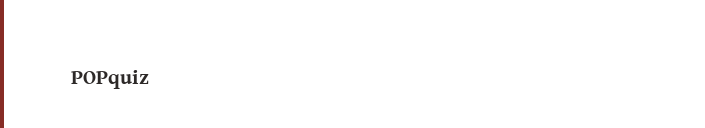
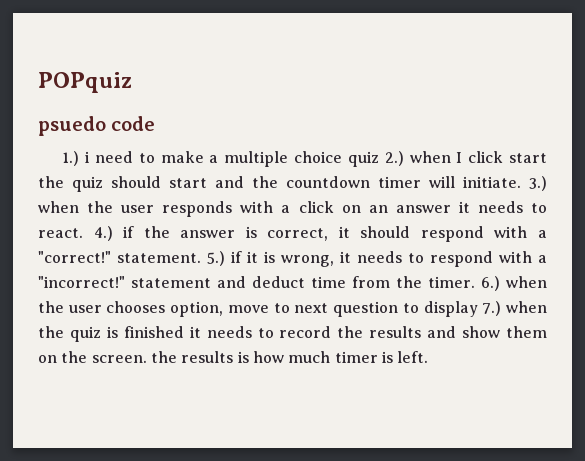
+ psuedo code
+ 1.) i need to make a multiple choice quiz 2.) when I click start the quiz should start and the countdown timer will initiate. 3.) when the user responds with a click on an answer it needs to react. 4.) if the answer is correct, it should respond with a "correct!" statement. 5.) if it is wrong, it needs to respond with a "incorrect!" statement and deduct time from the timer. 6.) when the user chooses option, move to next question to display 7.) when the quiz is finished it needs to record the results and show them on the screen. the results is how much timer is left.

